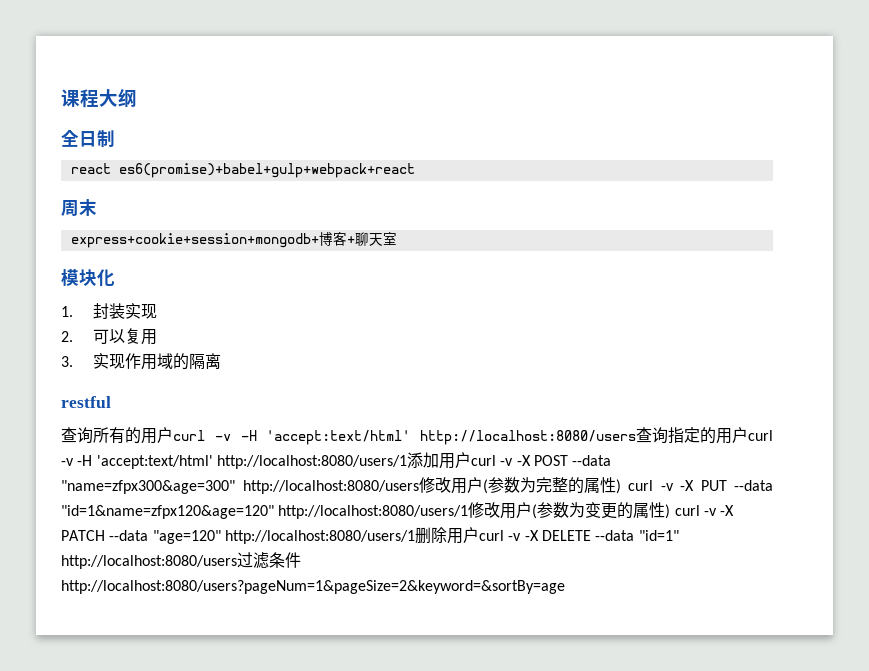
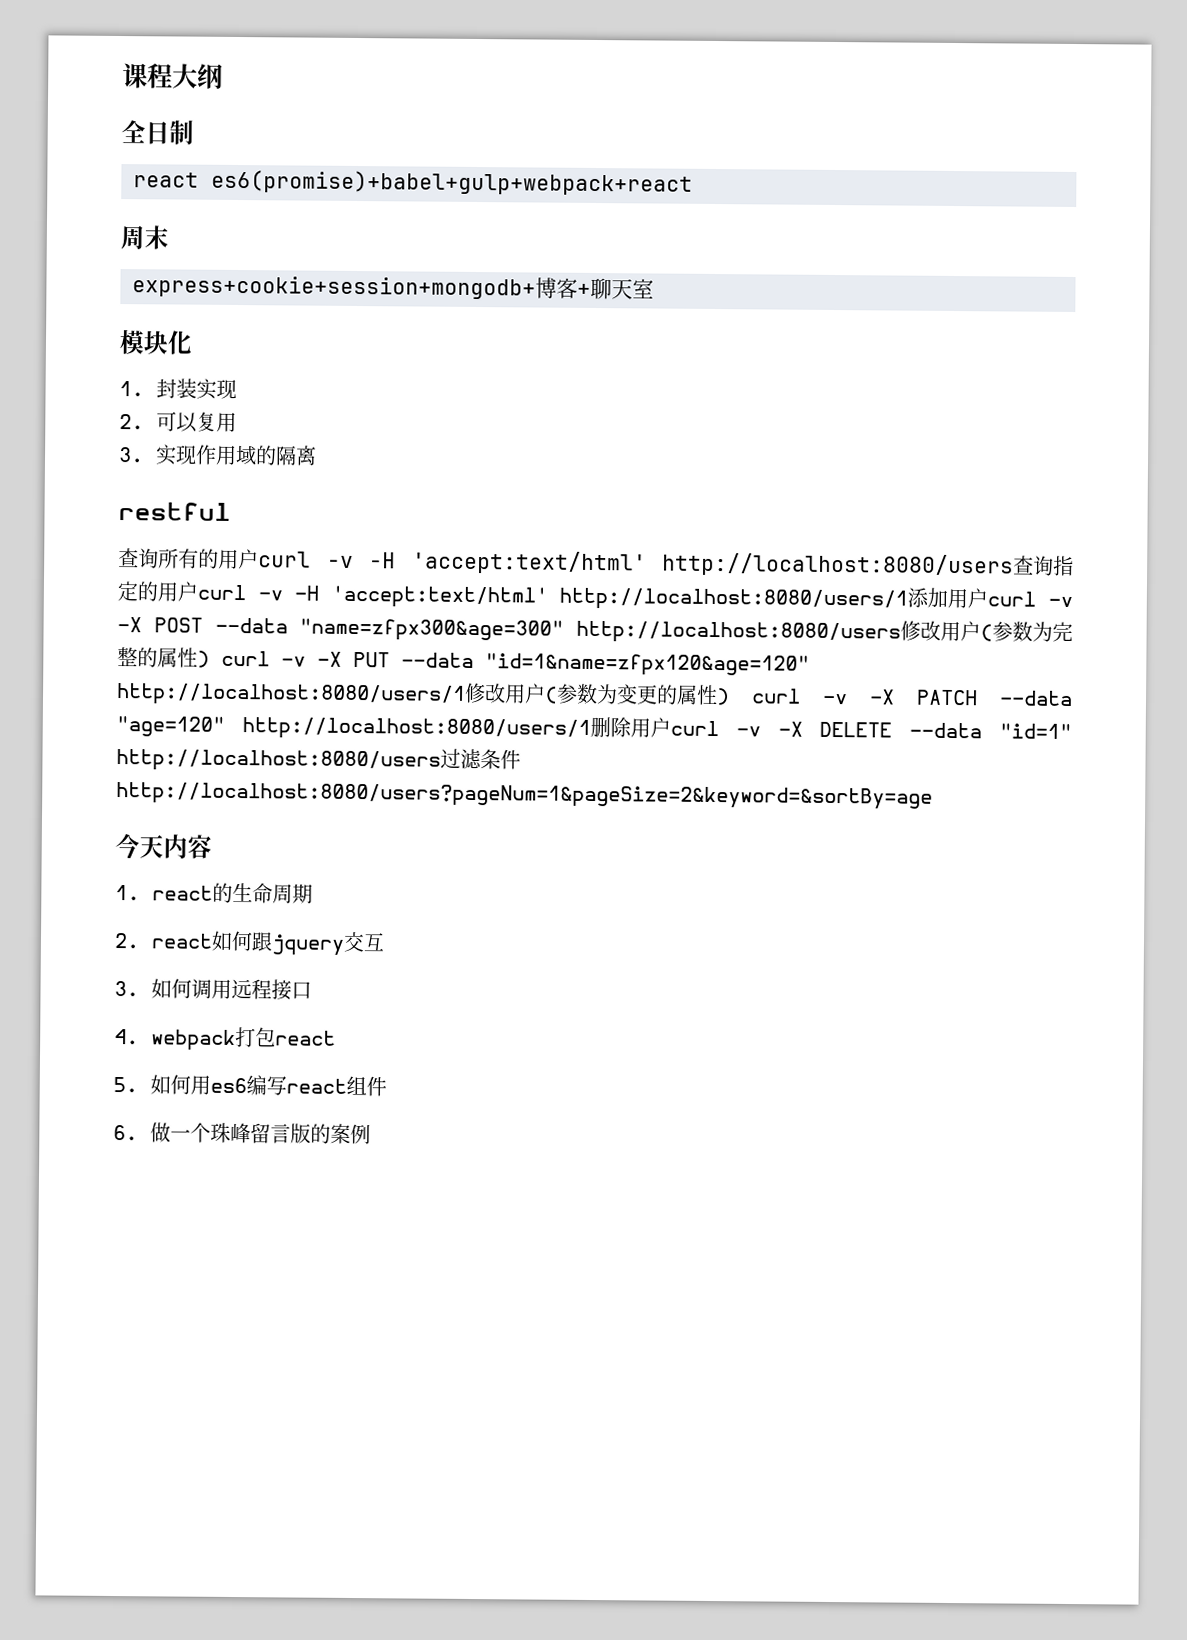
+ 今天内容
+ 1. react的生命周期
+ 2. react如何跟jquery交互
+ 3.如何调用远程接口
+ 4. webpack打包react
+ 5.如何用es6编写react组件
+ 6.做一个珠峰留言版的案例

